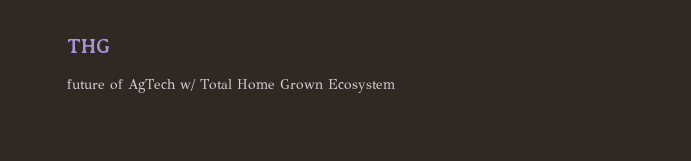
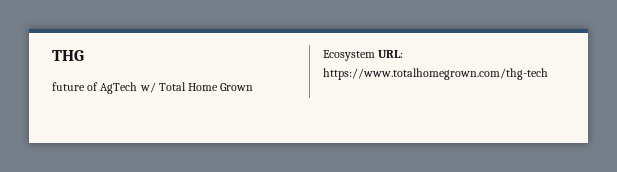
- future of AgTech w/ Total Home Grown Ecosystem
+ future of AgTech w/ Total Home Grown Ecosystem URL: https://www.totalhomegrown.com/thg-tech

